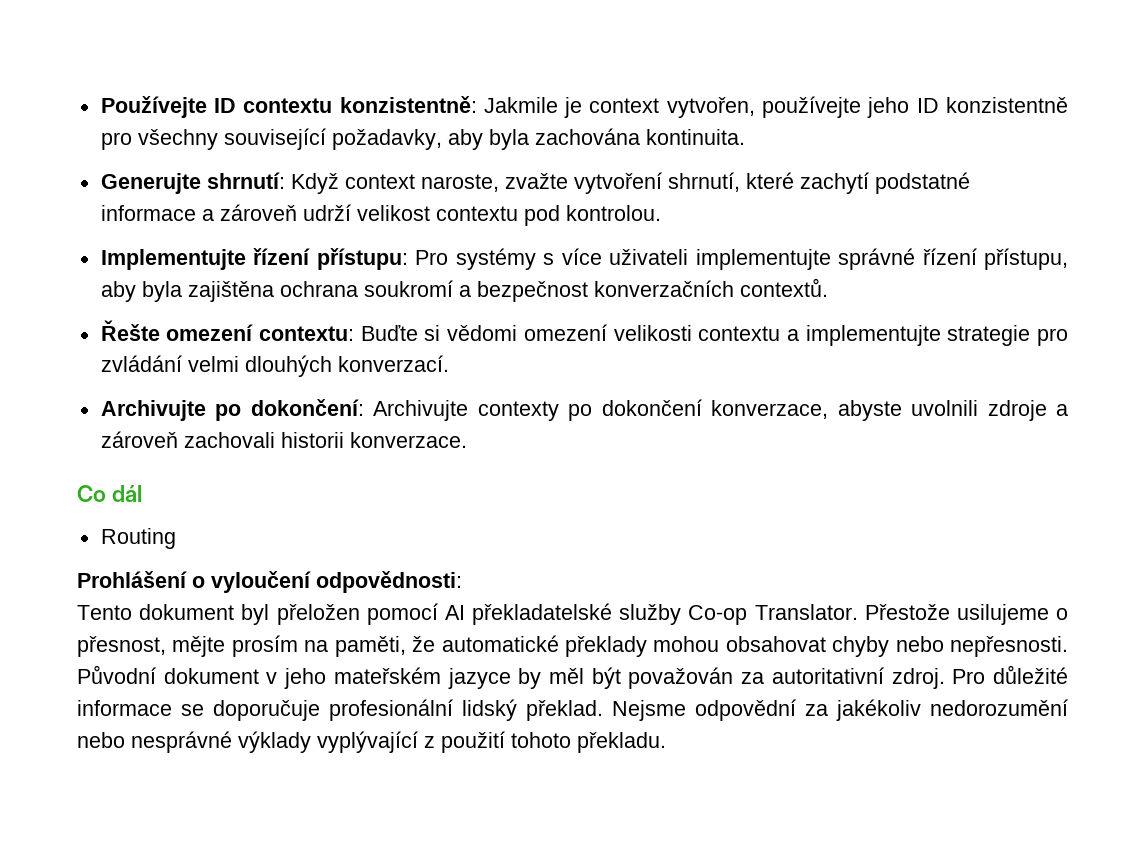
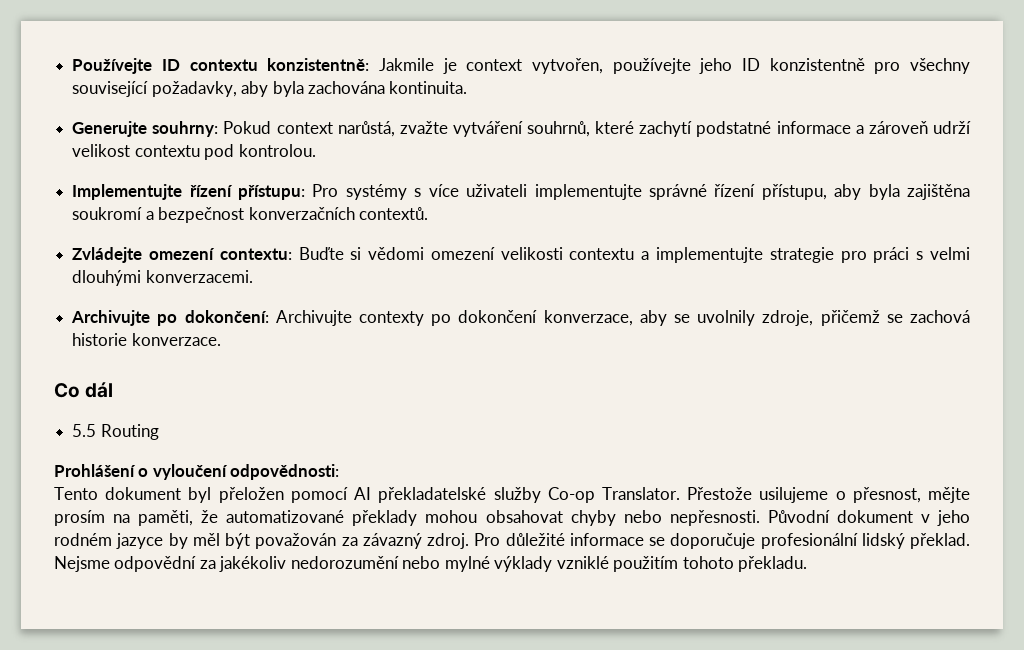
- Generujte shrnutí: Když context naroste, zvažte vytvoření shrnutí, které zachytí podstatné informace a zároveň udrží velikost contextu pod kontrolou.
+ Generujte souhrny: Pokud context narůstá, zvažte vytváření souhrnů, které zachytí podstatné informace a zároveň udrží velikost contextu pod kontrolou.
- Implementujte řízení přístupu: Pro systémy s více uživateli implementujte správné řízení přístupu, aby byla zajištěna ochrana soukromí a bezpečnost konverzačních contextů.
+ Implementujte řízení přístupu: Pro systémy s více uživateli implementujte správné řízení přístupu, aby byla zajištěna soukromí a bezpečnost konverzačních contextů.
- Řešte omezení contextu: Buďte si vědomi omezení velikosti contextu a implementujte strategie pro zvládání velmi dlouhých konverzací.
+ Zvládejte omezení contextu: Buďte si vědomi omezení velikosti contextu a implementujte strategie pro práci s velmi dlouhými konverzacemi.
- Archivujte po dokončení: Archivujte contexty po dokončení konverzace, abyste uvolnili zdroje a zároveň zachovali historii konverzace.
+ Archivujte po dokončení: Archivujte contexty po dokončení konverzace, aby se uvolnily zdroje, přičemž se zachová historie konverzace.
- Routing
+ 5.5 Routing
- Přestože usilujeme o přesnost, mějte prosím na paměti, že automatické překlady mohou obsahovat chyby nebo nepřesnosti.
+ Přestože usilujeme o přesnost, mějte prosím na paměti, že automatizované překlady mohou obsahovat chyby nebo nepřesnosti.
- Původní dokument v jeho mateřském jazyce by měl být považován za autoritativní zdroj.
+ Původní dokument v jeho rodném jazyce by měl být považován za závazný zdroj.
- Nejsme odpovědní za jakékoliv nedorozumění nebo nesprávné výklady vyplývající z použití tohoto překladu.
+ Nejsme odpovědní za jakékoliv nedorozumění nebo mylné výklady vzniklé použitím tohoto překladu.

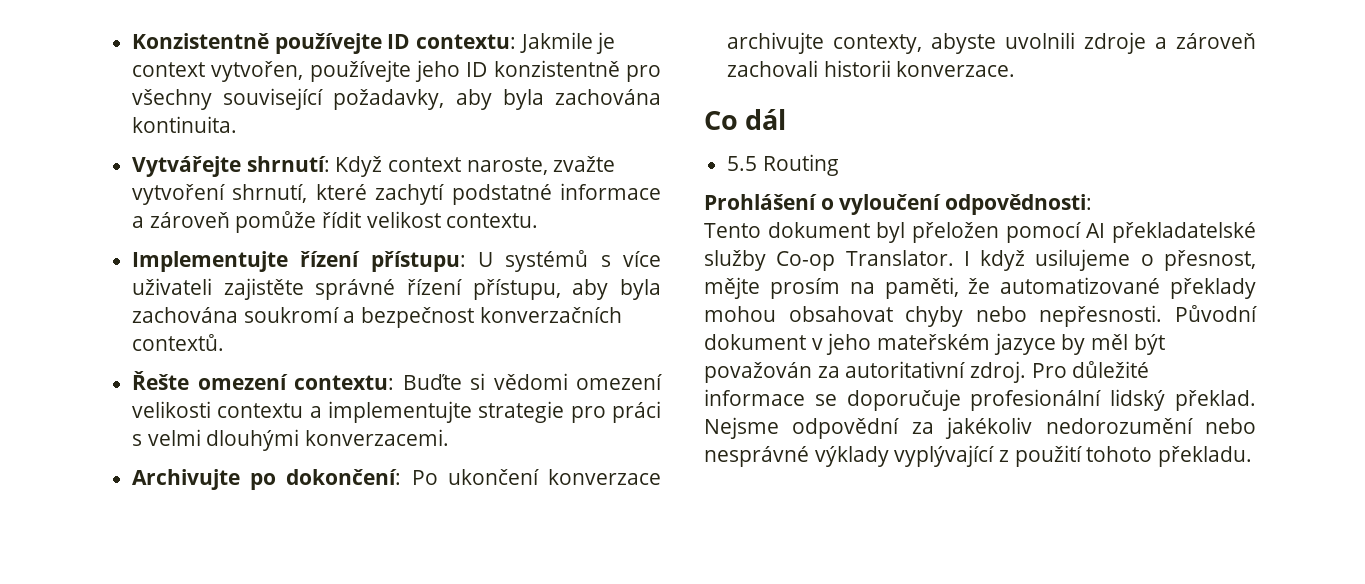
- Používejte ID contextu konzistentně: Jakmile je context vytvořen, používejte jeho ID konzistentně pro všechny související požadavky, aby byla zachována kontinuita.
+ Konzistentně používejte ID contextu: Jakmile je context vytvořen, používejte jeho ID konzistentně pro všechny související požadavky, aby byla zachována kontinuita.
- Generujte souhrny: Pokud context narůstá, zvažte vytváření souhrnů, které zachytí podstatné informace a zároveň udrží velikost contextu pod kontrolou.
+ Vytvářejte shrnutí: Když context naroste, zvažte vytvoření shrnutí, které zachytí podstatné informace a zároveň pomůže řídit velikost contextu.
- Implementujte řízení přístupu: Pro systémy s více uživateli implementujte správné řízení přístupu, aby byla zajištěna soukromí a bezpečnost konverzačních contextů.
+ Implementujte řízení přístupu: U systémů s více uživateli zajistěte správné řízení přístupu, aby byla zachována soukromí a bezpečnost konverzačních contextů.
- Zvládejte omezení contextu: Buďte si vědomi omezení velikosti contextu a implementujte strategie pro práci s velmi dlouhými konverzacemi.
+ Řešte omezení contextu: Buďte si vědomi omezení velikosti contextu a implementujte strategie pro práci s velmi dlouhými konverzacemi.
- Archivujte po dokončení: Archivujte contexty po dokončení konverzace, aby se uvolnily zdroje, přičemž se zachová historie konverzace.
+ Archivujte po dokončení: Po ukončení konverzace archivujte contexty, abyste uvolnili zdroje a zároveň zachovali historii konverzace.
- Přestože usilujeme o přesnost, mějte prosím na paměti, že automatizované překlady mohou obsahovat chyby nebo nepřesnosti.
+ I když usilujeme o přesnost, mějte prosím na paměti, že automatizované překlady mohou obsahovat chyby nebo nepřesnosti.
- Původní dokument v jeho rodném jazyce by měl být považován za závazný zdroj.
+ Původní dokument v jeho mateřském jazyce by měl být považován za autoritativní zdroj.
- Nejsme odpovědní za jakékoliv nedorozumění nebo mylné výklady vzniklé použitím tohoto překladu.
+ Nejsme odpovědní za jakékoliv nedorozumění nebo nesprávné výklady vyplývající z použití tohoto překladu.

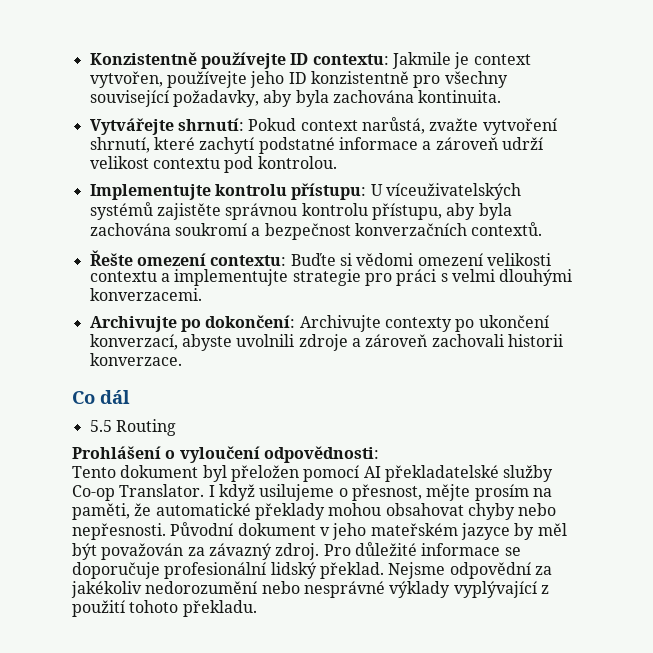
- Vytvářejte shrnutí: Když context naroste, zvažte vytvoření shrnutí, které zachytí podstatné informace a zároveň pomůže řídit velikost contextu.
+ Vytvářejte shrnutí: Pokud context narůstá, zvažte vytvoření shrnutí, které zachytí podstatné informace a zároveň udrží velikost contextu pod kontrolou.
- Implementujte řízení přístupu: U systémů s více uživateli zajistěte správné řízení přístupu, aby byla zachována soukromí a bezpečnost konverzačních contextů.
+ Implementujte kontrolu přístupu: U víceuživatelských systémů zajistěte správnou kontrolu přístupu, aby byla zachována soukromí a bezpečnost konverzačních contextů.
- Archivujte po dokončení: Po ukončení konverzace archivujte contexty, abyste uvolnili zdroje a zároveň zachovali historii konverzace.
+ Archivujte po dokončení: Archivujte contexty po ukončení konverzací, abyste uvolnili zdroje a zároveň zachovali historii konverzace.
- I když usilujeme o přesnost, mějte prosím na paměti, že automatizované překlady mohou obsahovat chyby nebo nepřesnosti.
+ I když usilujeme o přesnost, mějte prosím na paměti, že automatické překlady mohou obsahovat chyby nebo nepřesnosti.
- Původní dokument v jeho mateřském jazyce by měl být považován za autoritativní zdroj.
+ Původní dokument v jeho mateřském jazyce by měl být považován za závazný zdroj.

